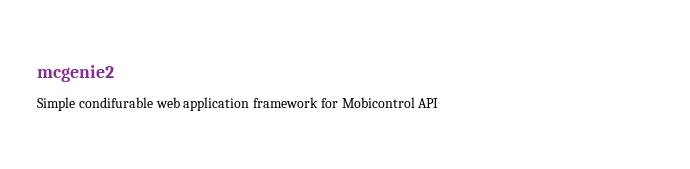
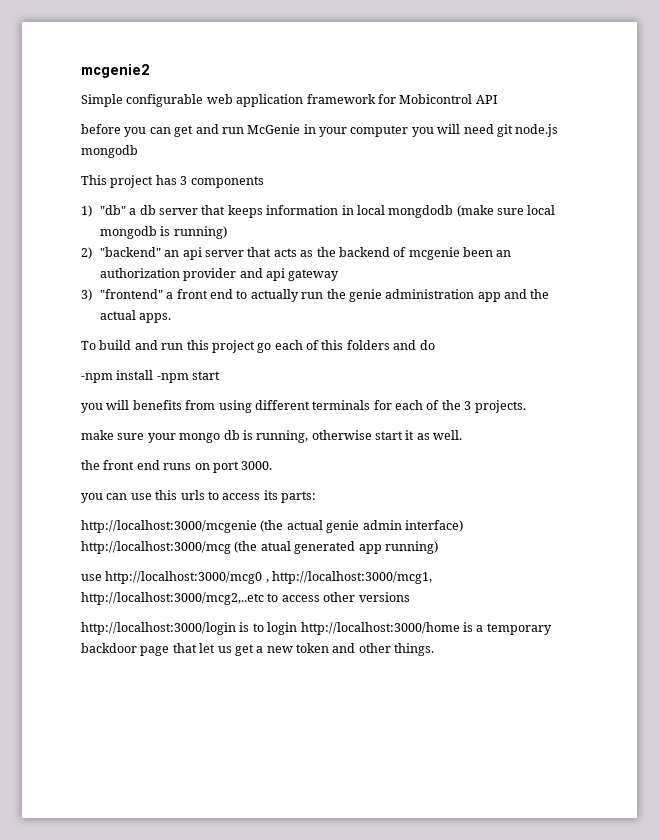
- Simple condifurable web application framework for Mobicontrol API
+ Simple configurable web application framework for Mobicontrol API
+ before you can get and run McGenie in your computer you will need git node.js mongodb
+ This project has 3 components
+ 1) "db" a db server that keeps information in local mongdodb (make sure local mongodb is running)
+ 2) "backend" an api server that acts as the backend of mcgenie been an authorization provider and api gateway
+ 3) "frontend" a front end to actually run the genie administration app and the actual apps.
+ To build and run this project go each of this folders and do
+ -npm install -npm start
+ you will benefits from using different terminals for each of the 3 projects.
+ make sure your mongo db is running, otherwise start it as well.
+ the front end runs on port 3000.
+ you can use this urls to access its parts:
+ http://localhost:3000/mcgenie (the actual genie admin interface) http://localhost:3000/mcg (the atual generated app running)
+ use http://localhost:3000/mcg0 , http://localhost:3000/mcg1, http://localhost:3000/mcg2,..etc to access other versions
+ http://localhost:3000/login is to login http://localhost:3000/home is a temporary backdoor page that let us get a new token and other things.

